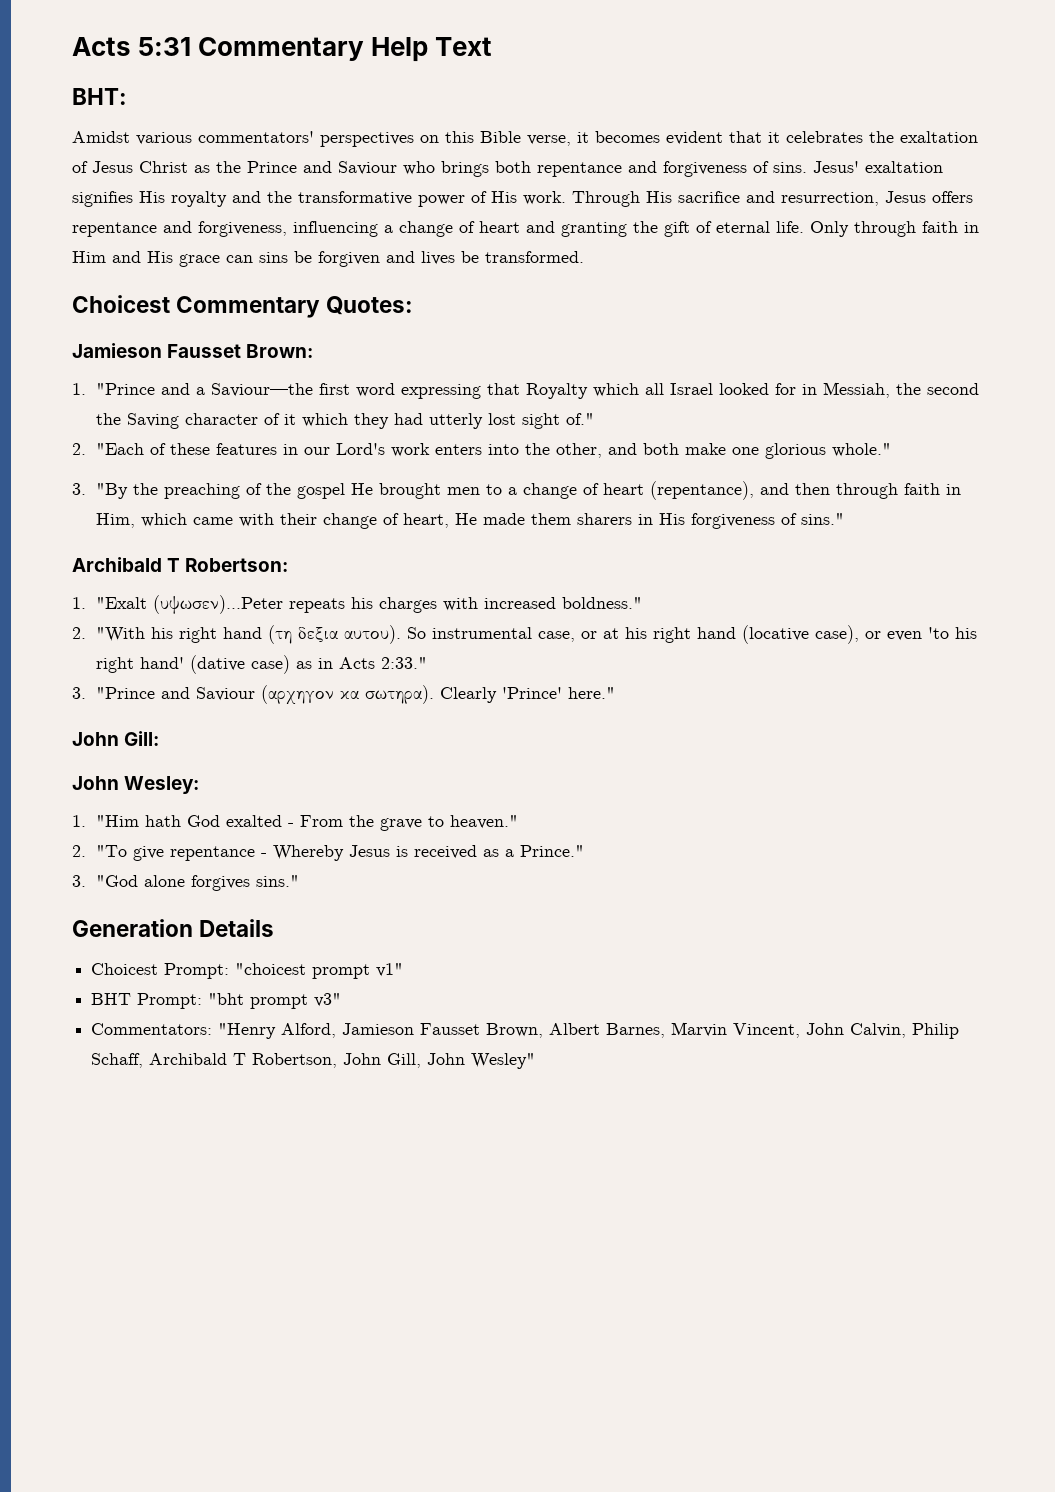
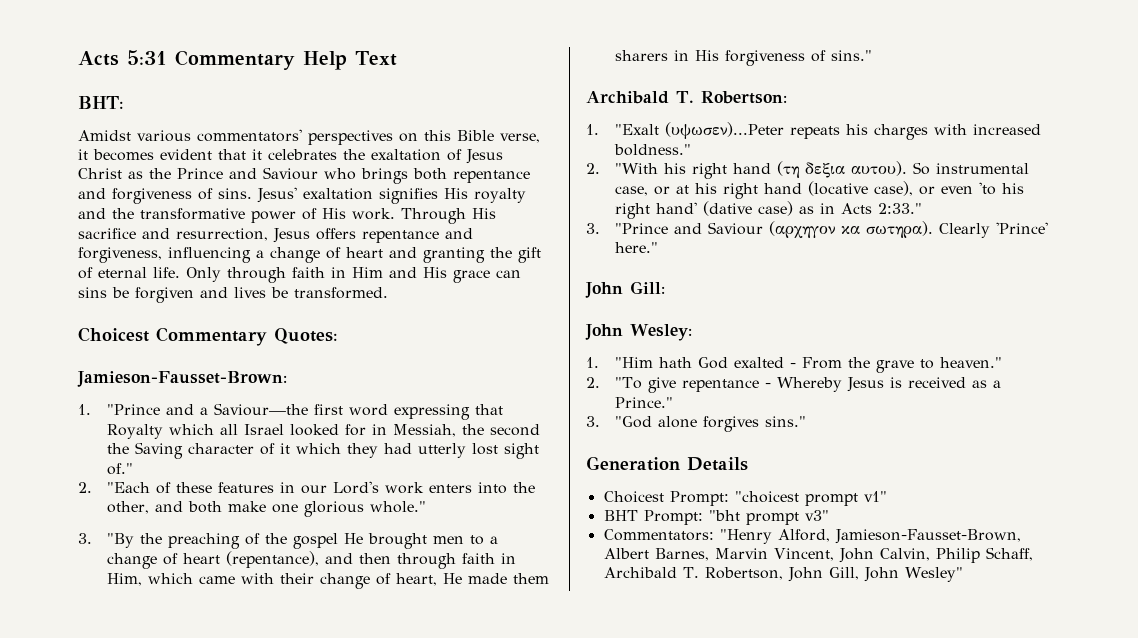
- Jamieson Fausset Brown:
+ Jamieson-Fausset-Brown:
- Archibald T Robertson:
+ Archibald T. Robertson:
- Commentators: "Henry Alford, Jamieson Fausset Brown, Albert Barnes, Marvin Vincent, John Calvin, Philip Schaff, Archibald T Robertson, John Gill, John Wesley"
+ Commentators: "Henry Alford, Jamieson-Fausset-Brown, Albert Barnes, Marvin Vincent, John Calvin, Philip Schaff, Archibald T. Robertson, John Gill, John Wesley"

